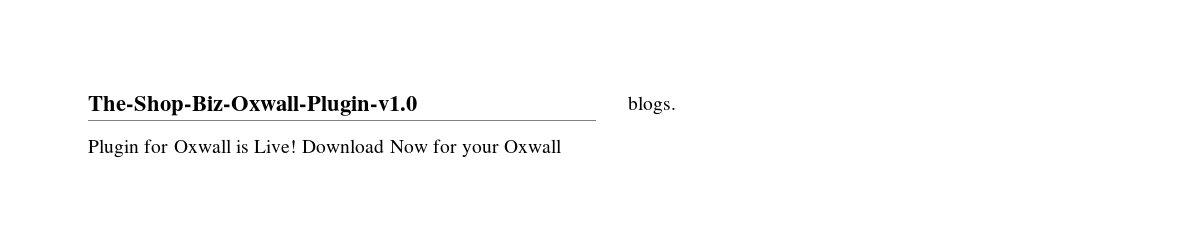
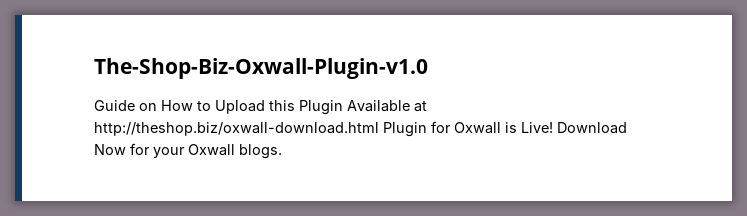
- Plugin for Oxwall is Live!
+ Guide on How to Upload this Plugin Available at http://theshop.biz/oxwall-download.html Plugin for Oxwall is Live!

